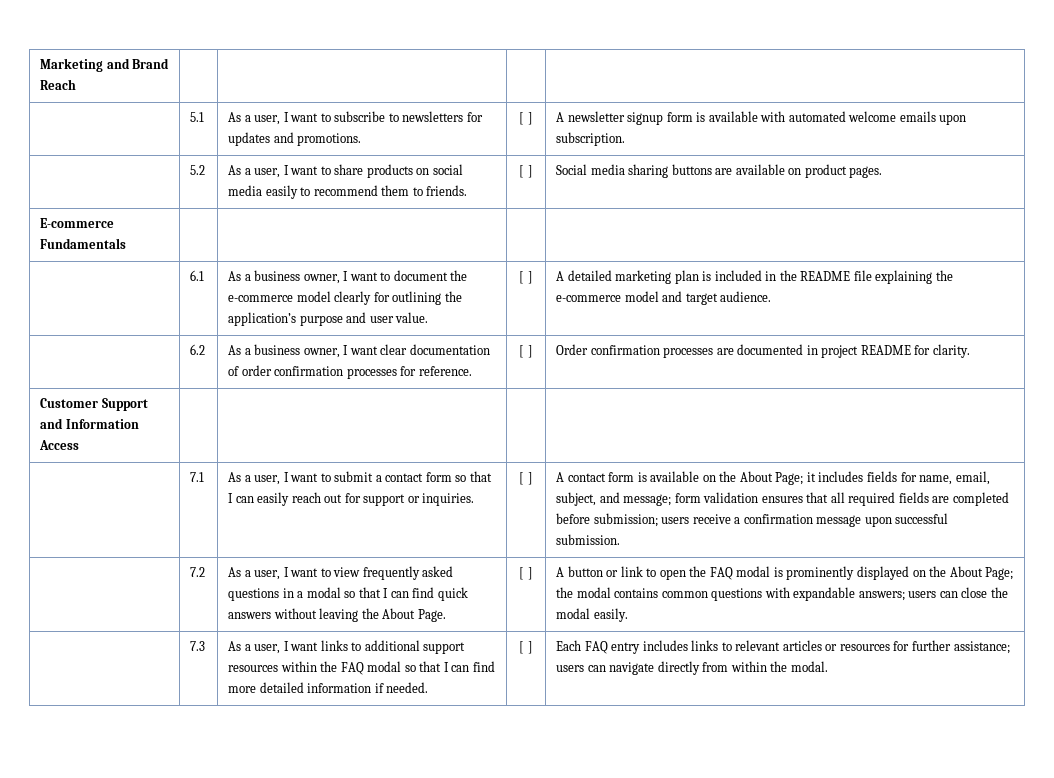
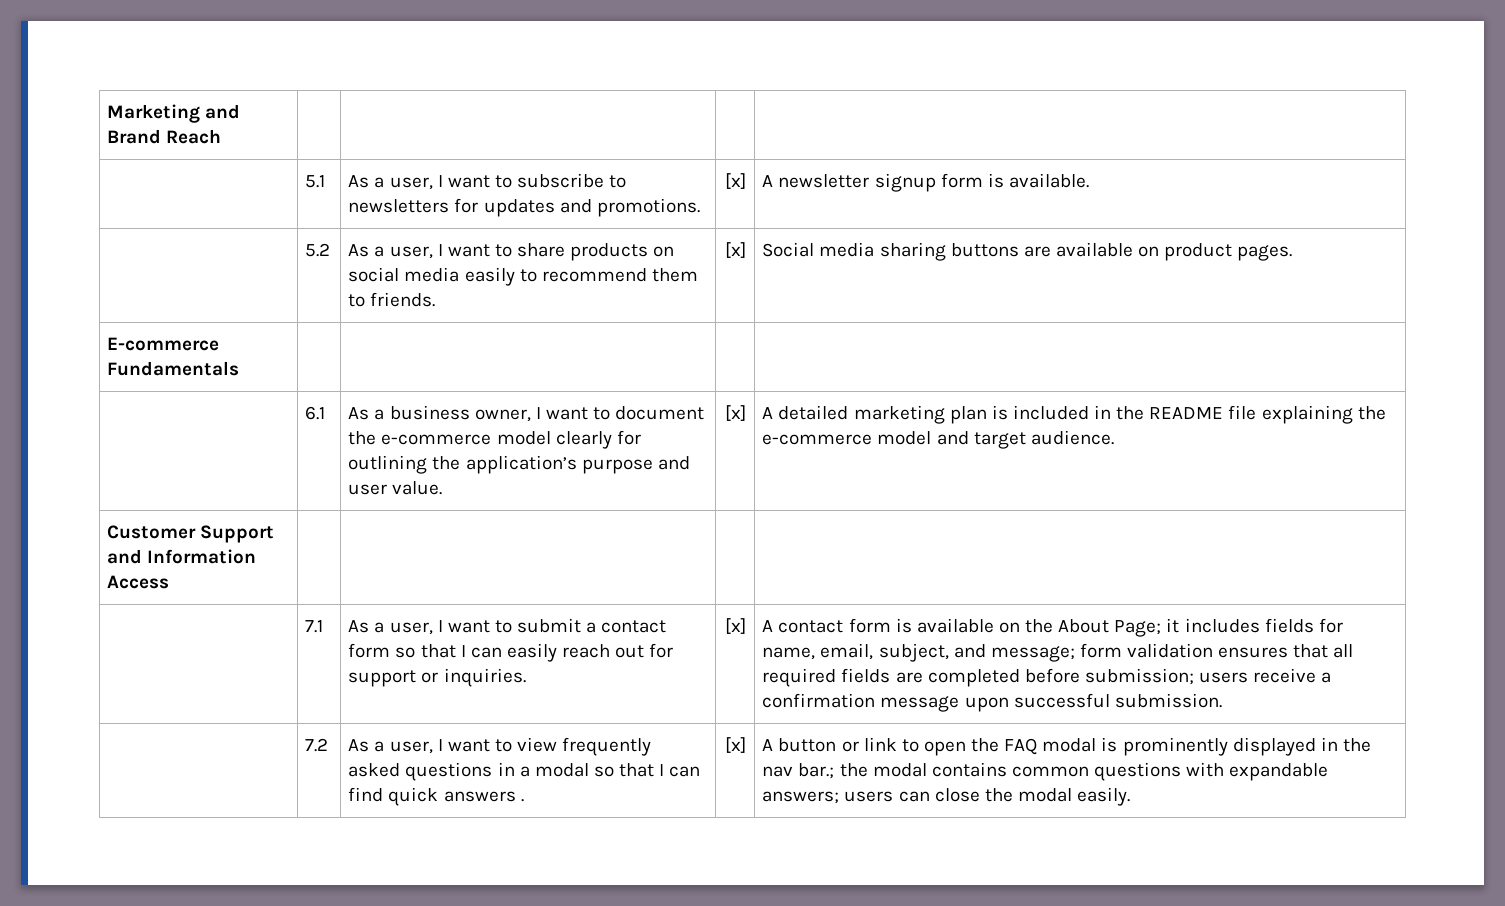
- | 5.1 | As a user, I want to subscribe to newsletters for updates and promotions. | [ ] | A newsletter signup form is available with automated welcome emails upon subscription.
+ | 5.1 | As a user, I want to subscribe to newsletters for updates and promotions. | [x] | A newsletter signup form is available.
- | 5.2 | As a user, I want to share products on social media easily to recommend them to friends. | [ ] | Social media sharing buttons are available on product pages.
+ | 5.2 | As a user, I want to share products on social media easily to recommend them to friends. | [x] | Social media sharing buttons are available on product pages.
- | 6.1 | As a business owner, I want to document the e-commerce model clearly for outlining the application’s purpose and user value. | [ ] | A detailed marketing plan is included in the README file explaining the e-commerce model and target audience.
+ | 6.1 | As a business owner, I want to document the e-commerce model clearly for outlining the application’s purpose and user value. | [x] | A detailed marketing plan is included in the README file explaining the e-commerce model and target audience.
- | 6.2 | As a business owner, I want clear documentation of order confirmation processes for reference. | [ ] | Order confirmation processes are documented in project README for clarity.
- As a user, I want to submit a contact form so that I can easily reach out for support or inquiries. | [ ]
+ As a user, I want to submit a contact form so that I can easily reach out for support or inquiries. | [x]
- As a user, I want to view frequently asked questions in a modal so that I can find quick answers without leaving the About Page. | [ ]
+ As a user, I want to view frequently asked questions in a modal so that I can find quick answers . | [x]
- A button or link to open the FAQ modal is prominently displayed on the About Page; the modal contains common questions with expandable answers; users can close the modal easily.
+ A button or link to open the FAQ modal is prominently displayed in the nav bar.; the modal contains common questions with expandable answers; users can close the modal easily.
- 7.3 | As a user, I want links to additional support resources within the FAQ modal so that I can find more detailed information if needed. | [ ] | Each FAQ entry includes links to relevant articles or resources for further assistance; users can navigate directly from within the modal.

